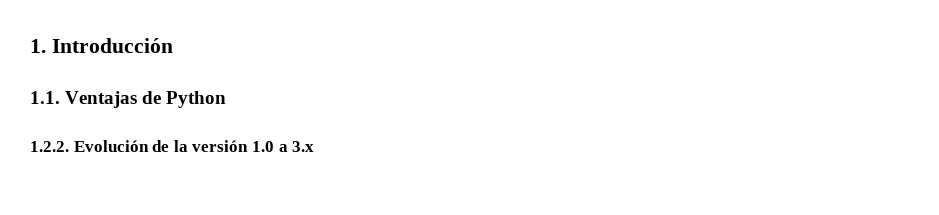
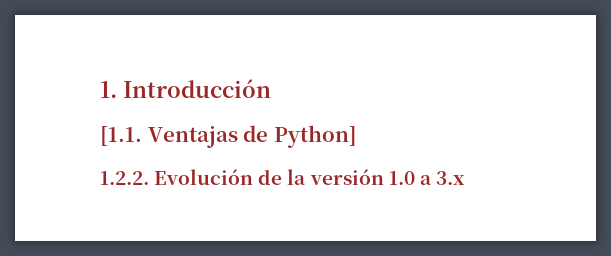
- 1.1. Ventajas de Python
+ [1.1. Ventajas de Python]

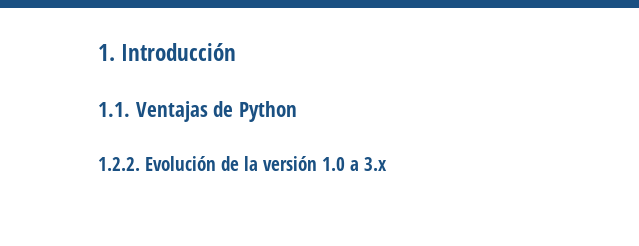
- [1.1. Ventajas de Python]
+ 1.1. Ventajas de Python

